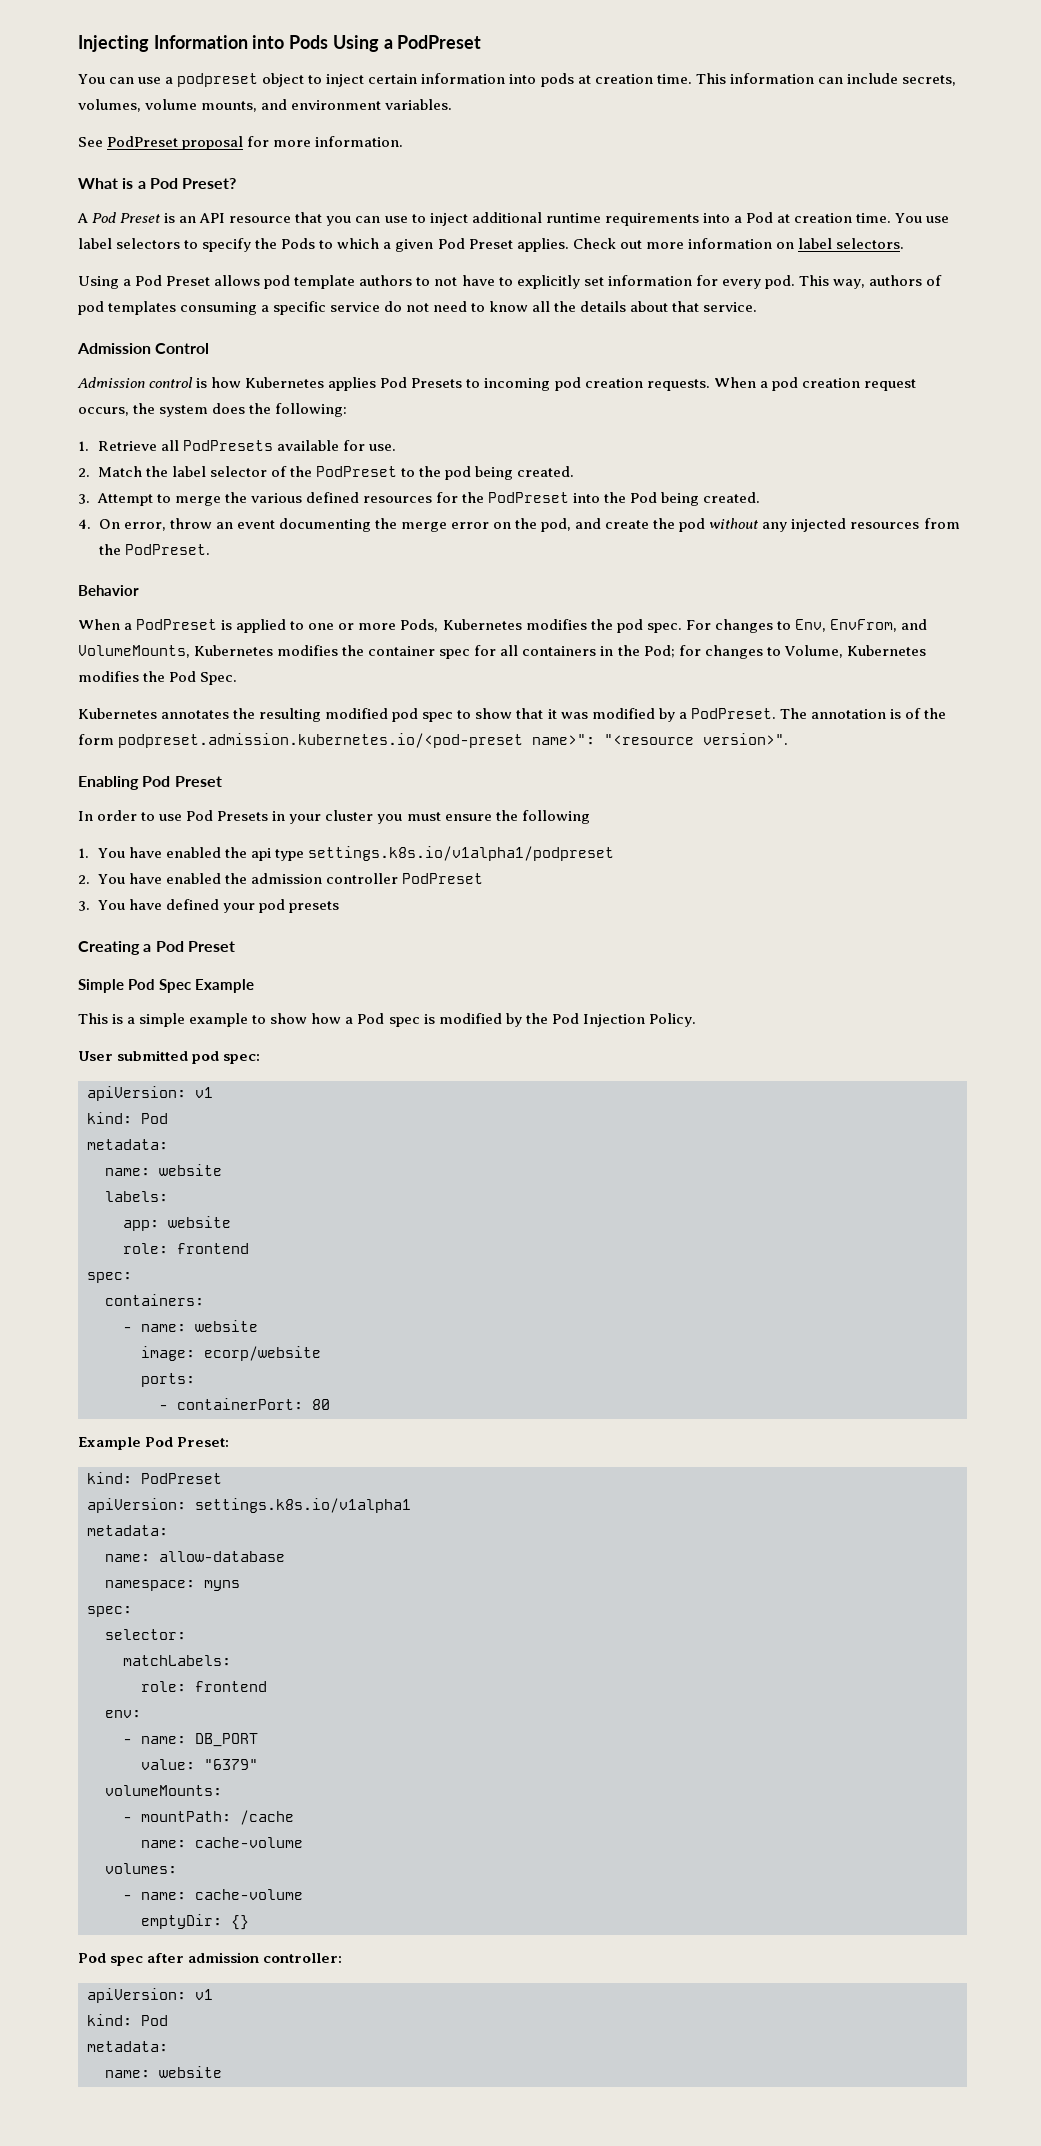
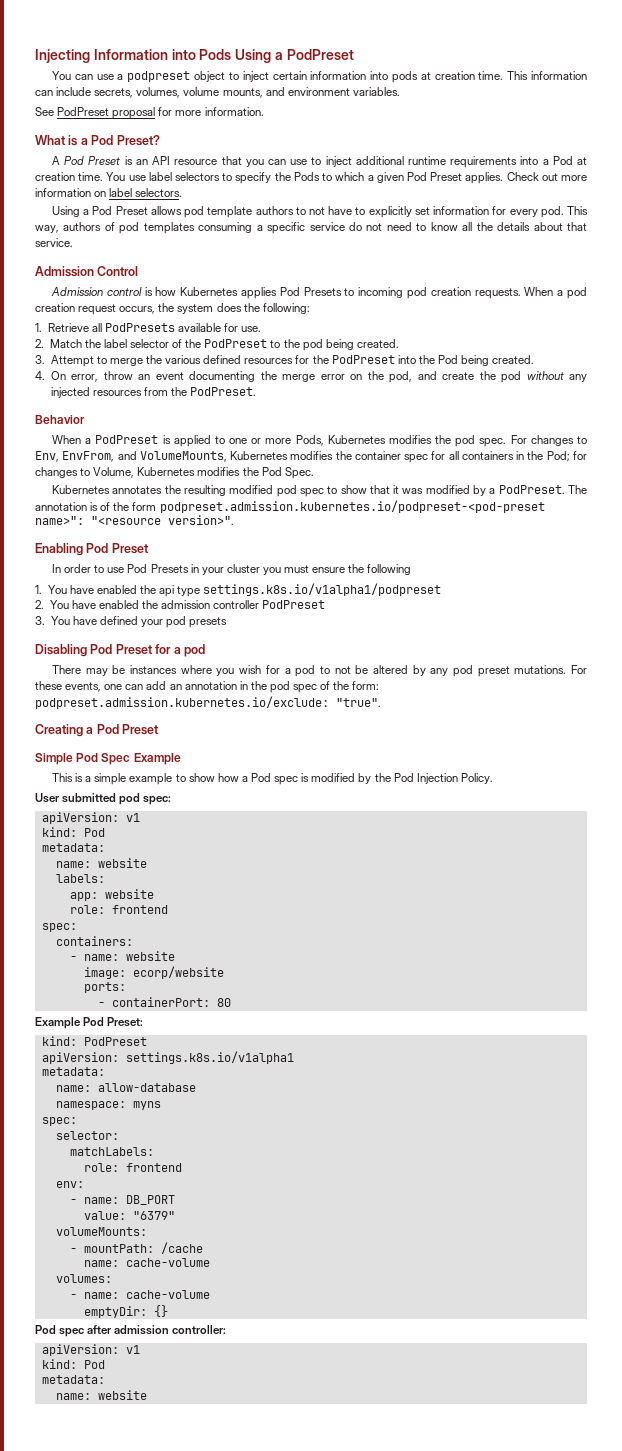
- The annotation is of the form podpreset.admission.kubernetes.io/<pod-preset name>": "<resource version>".
+ The annotation is of the form podpreset.admission.kubernetes.io/podpreset-<pod-preset name>": "<resource version>".
+ Disabling Pod Preset for a pod
+ There may be instances where you wish for a pod to not be altered by any pod preset mutations. For these events, one can add an annotation in the pod spec of the form: podpreset.admission.kubernetes.io/exclude: "true".

